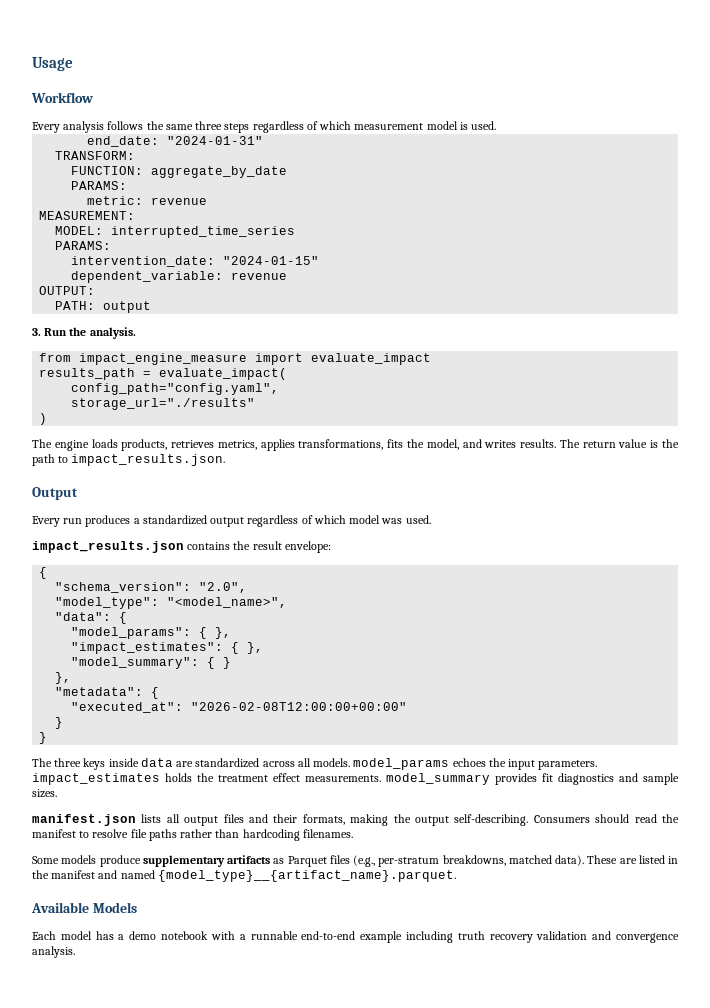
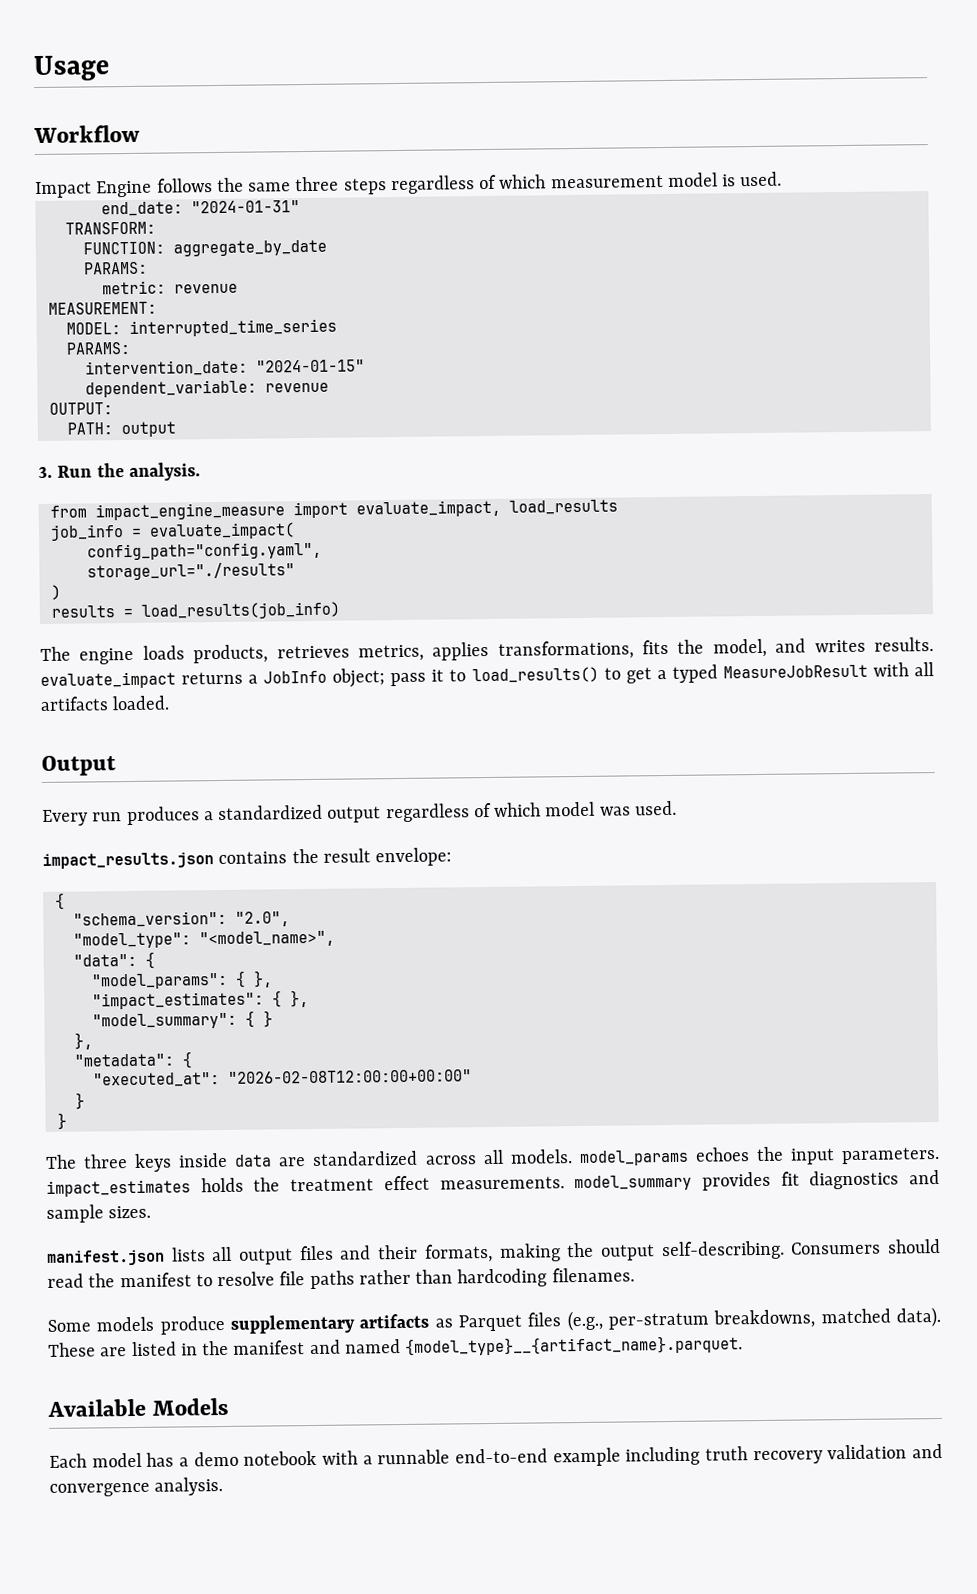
- Every analysis follows the same three steps regardless of which measurement model is used.
+ Impact Engine follows the same three steps regardless of which measurement model is used.
- from impact_engine_measure import evaluate_impact
- results_path = evaluate_impact(
+ from impact_engine_measure import evaluate_impact, load_results
+ job_info = evaluate_impact(
+ results = load_results(job_info)
- The engine loads products, retrieves metrics, applies transformations, fits the model, and writes results. The return value is the path to impact_results.json.
+ The engine loads products, retrieves metrics, applies transformations, fits the model, and writes results. evaluate_impact returns a JobInfo object; pass it to load_results() to get a typed MeasureJobResult with all artifacts loaded.

